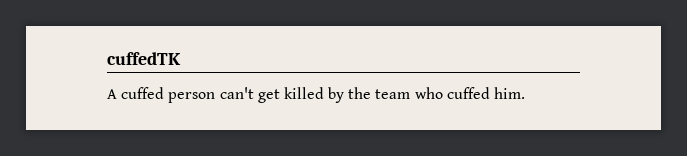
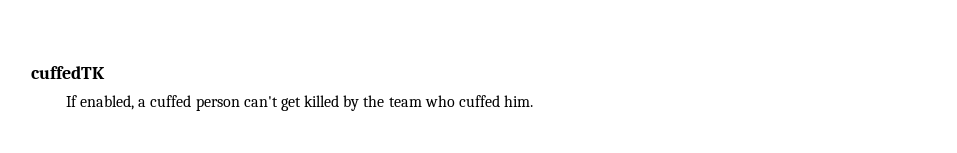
- A cuffed person can't get killed by the team who cuffed him.
+ If enabled, a cuffed person can't get killed by the team who cuffed him.

